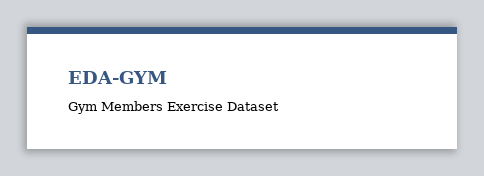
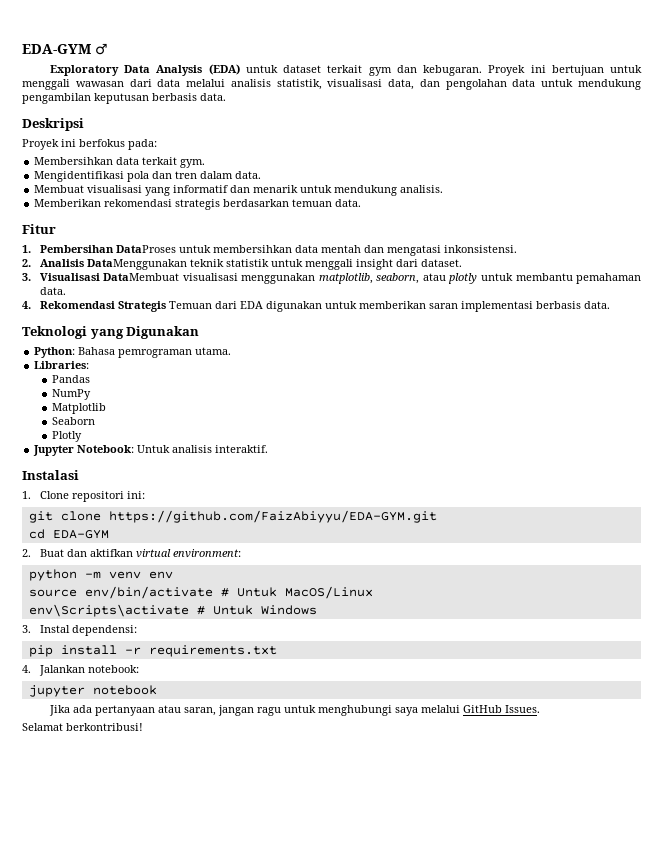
- EDA-GYM
- Gym Members Exercise Dataset
+ EDA-GYM ♂
+ Exploratory Data Analysis (EDA) untuk dataset terkait gym dan kebugaran. Proyek ini bertujuan untuk menggali wawasan dari data melalui analisis statistik, visualisasi data, dan pengolahan data untuk mendukung pengambilan keputusan berbasis data.
+ Deskripsi
+ Proyek ini berfokus pada:
+ Membersihkan data terkait gym.
+ Mengidentifikasi pola dan tren dalam data.
+ Membuat visualisasi yang informatif dan menarik untuk mendukung analisis.
+ Memberikan rekomendasi strategis berdasarkan temuan data.
+ Fitur
+ 1. Pembersihan DataProses untuk membersihkan data mentah dan mengatasi inkonsistensi.
+ 2. Analisis DataMenggunakan teknik statistik untuk menggali insight dari dataset.
+ 3. Visualisasi DataMembuat visualisasi menggunakan matplotlib, seaborn, atau plotly untuk membantu pemahaman data.
+ 4. Rekomendasi Strategis Temuan dari EDA digunakan untuk memberikan saran implementasi berbasis data.
+ Teknologi yang Digunakan
+ Python: Bahasa pemrograman utama.
+ Libraries:
+ Pandas
+ NumPy
+ Matplotlib
+ Seaborn
+ Plotly
+ Jupyter Notebook: Untuk analisis interaktif.
+ Instalasi
+ 1. Clone repositori ini:
+ git clone https://github.com/FaizAbiyyu/EDA-GYM.git
+ cd EDA-GYM
+ 2. Buat dan aktifkan virtual environment:
+ python -m venv env
+ source env/bin/activate # Untuk MacOS/Linux
+ env\Scripts\activate # Untuk Windows
+ 3. Instal dependensi:
+ pip install -r requirements.txt
+ 4. Jalankan notebook:
+ jupyter notebook
+ Jika ada pertanyaan atau saran, jangan ragu untuk menghubungi saya melalui GitHub Issues.
+ Selamat berkontribusi!

